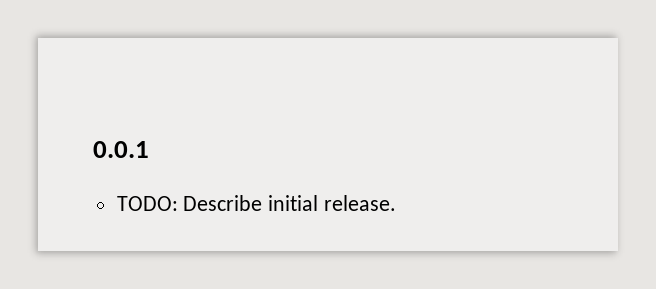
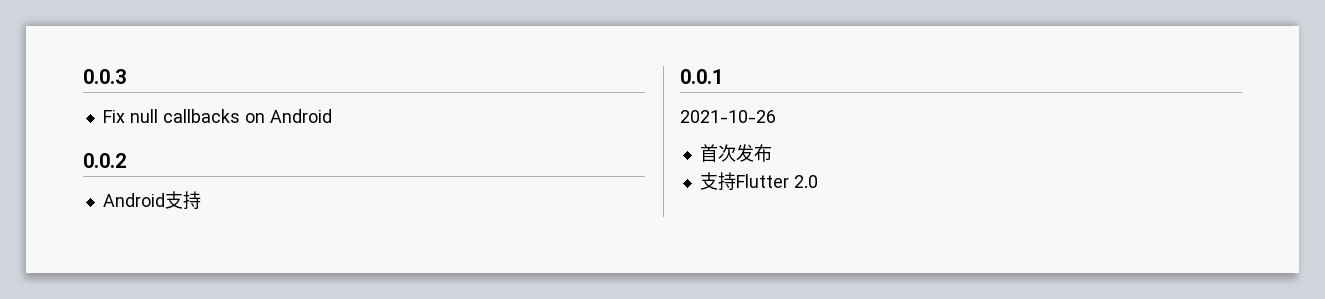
+ 0.0.3
+ Fix null callbacks on Android
+ 0.0.2
+ Android支持
  0.0.1
- TODO: Describe initial release.
+ 2021-10-26
+ 首次发布
+ 支持Flutter 2.0

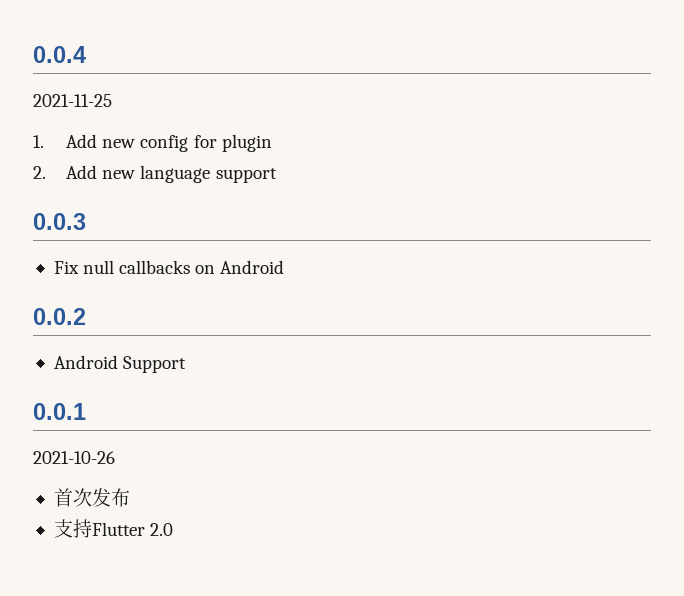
+ 0.0.4
+ 2021-11-25
+ 1. Add new config for plugin
+ 2. Add new language support
- Android支持
+ Android Support

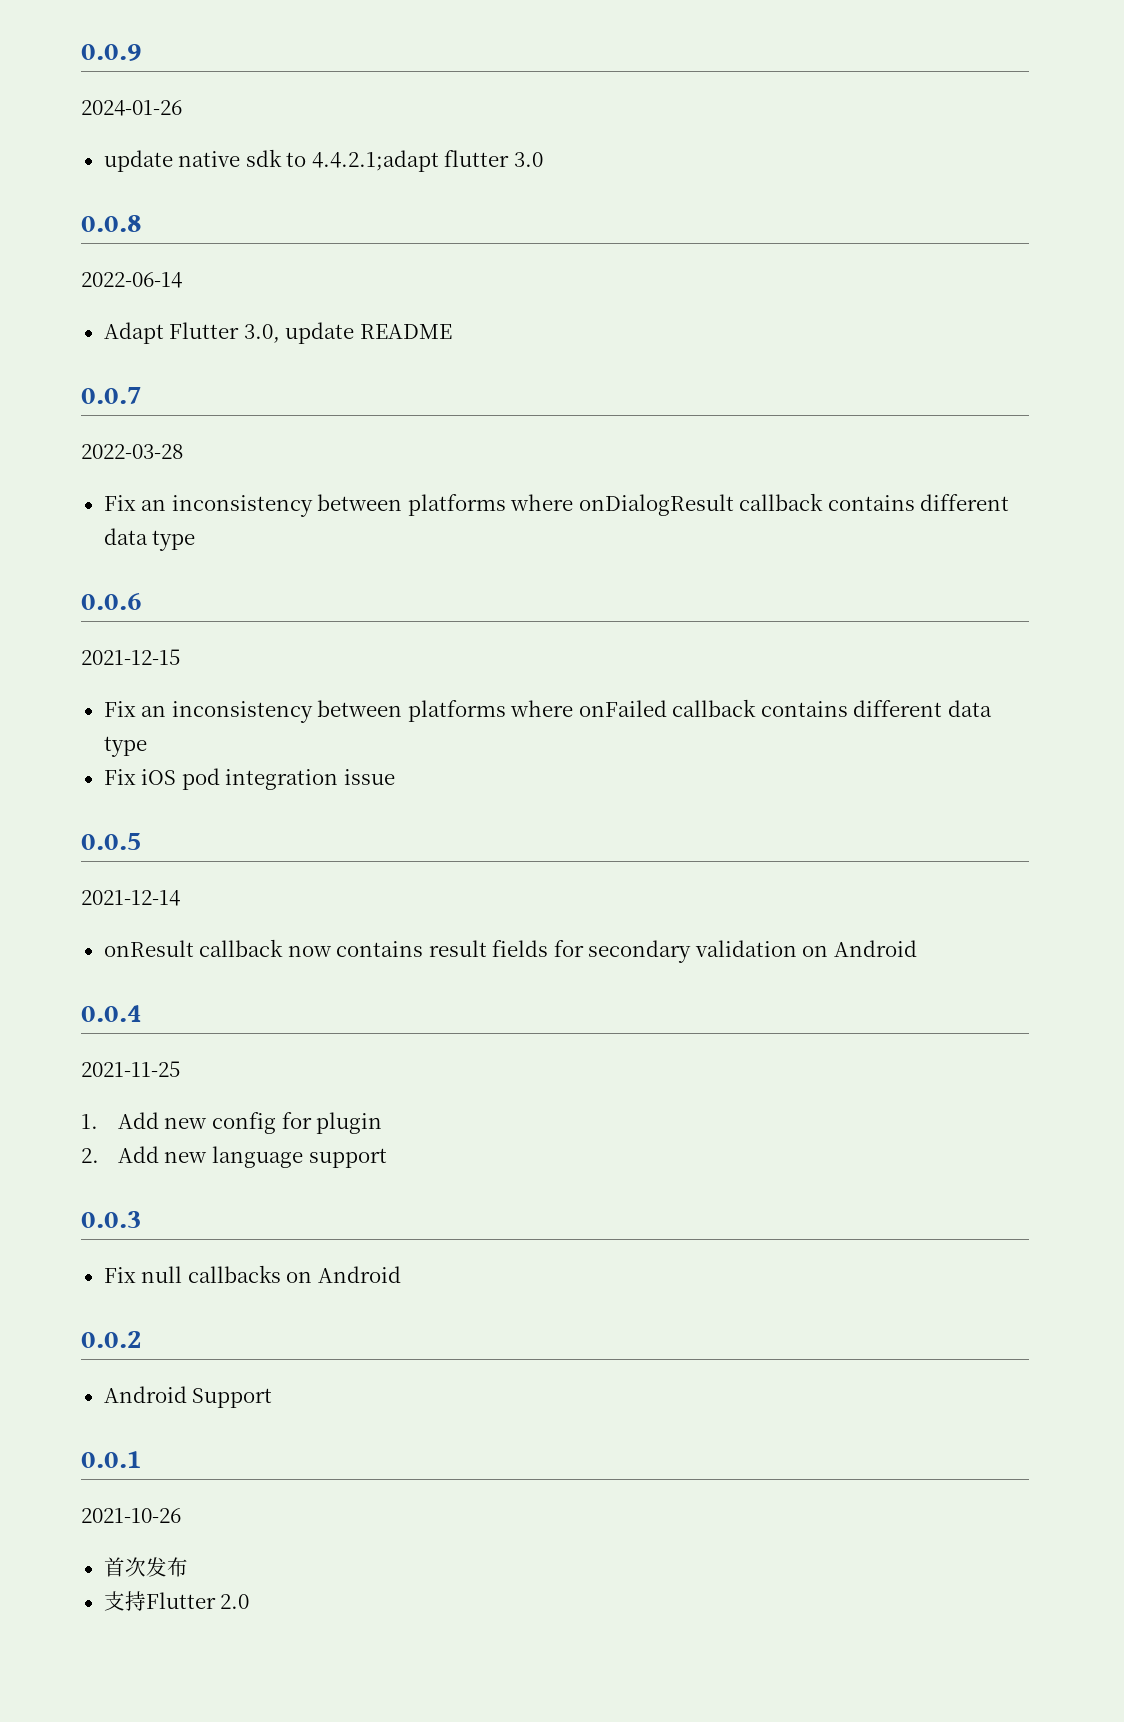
+ 0.0.9
+ 2024-01-26
+ update native sdk to 4.4.2.1;adapt flutter 3.0
+ 0.0.8
+ 2022-06-14
+ Adapt Flutter 3.0, update README
+ 0.0.7
+ 2022-03-28
+ Fix an inconsistency between platforms where onDialogResult callback contains different data type
+ 0.0.6
+ 2021-12-15
+ Fix an inconsistency between platforms where onFailed callback contains different data type
+ Fix iOS pod integration issue
+ 0.0.5
+ 2021-12-14
+ onResult callback now contains result fields for secondary validation on Android

